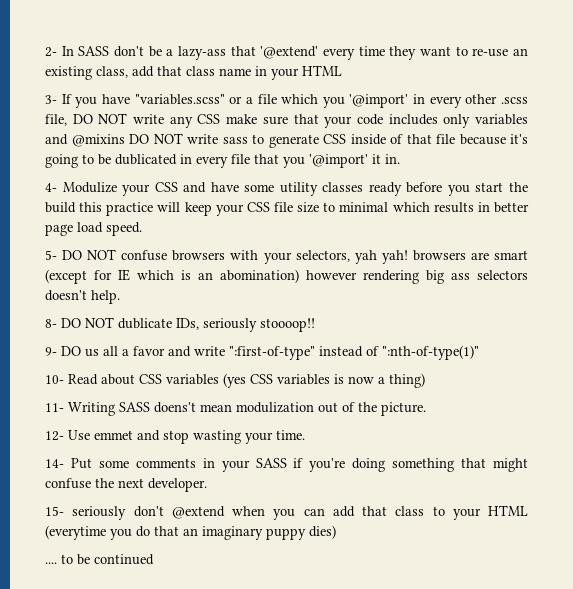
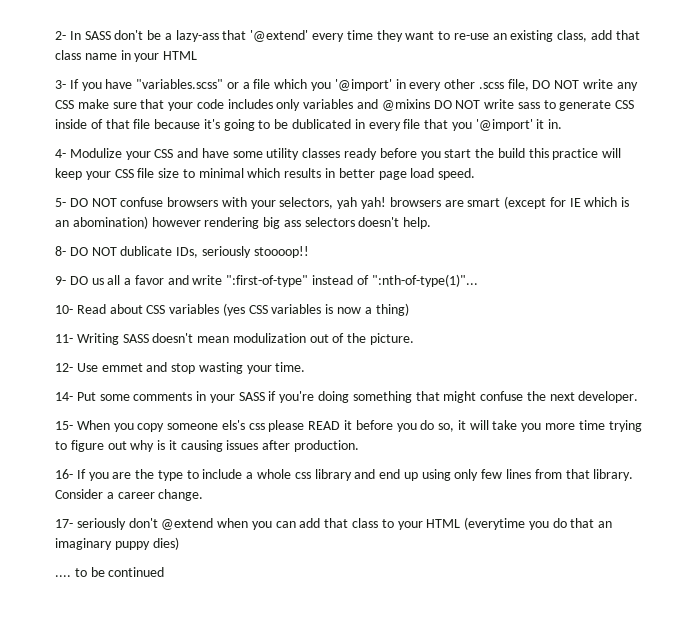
- 9- DO us all a favor and write ":first-of-type" instead of ":nth-of-type(1)"
+ 9- DO us all a favor and write ":first-of-type" instead of ":nth-of-type(1)"...
- 11- Writing SASS doens't mean modulization out of the picture.
+ 11- Writing SASS doesn't mean modulization out of the picture.
- 15- seriously don't @extend when you can add that class to your HTML (everytime you do that an imaginary puppy dies)
+ 15- When you copy someone els's css please READ it before you do so, it will take you more time trying to figure out why is it causing issues after production.
+ 16- If you are the type to include a whole css library and end up using only few lines from that library. Consider a career change.
+ 17- seriously don't @extend when you can add that class to your HTML (everytime you do that an imaginary puppy dies)

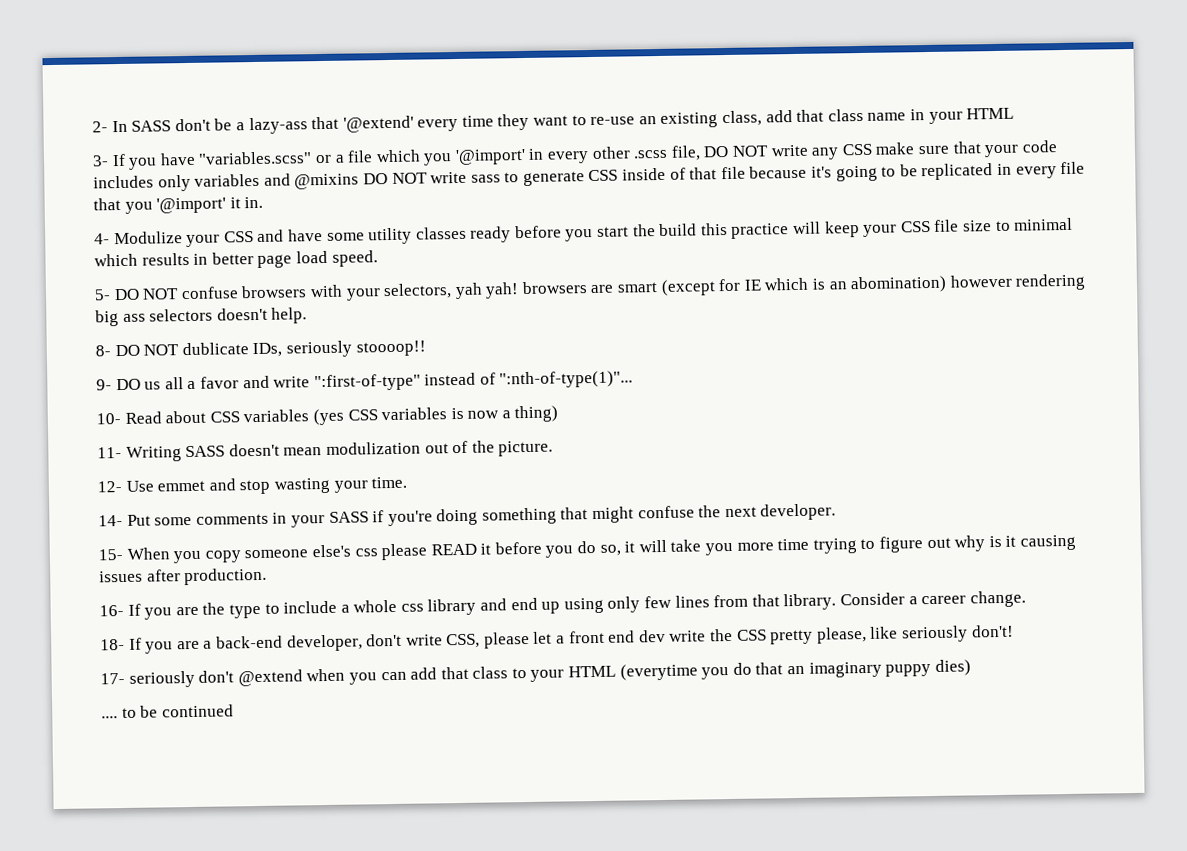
- 3- If you have "variables.scss" or a file which you '@import' in every other .scss file, DO NOT write any CSS make sure that your code includes only variables and @mixins DO NOT write sass to generate CSS inside of that file because it's going to be dublicated in every file that you '@import' it in.
+ 3- If you have "variables.scss" or a file which you '@import' in every other .scss file, DO NOT write any CSS make sure that your code includes only variables and @mixins DO NOT write sass to generate CSS inside of that file because it's going to be replicated in every file that you '@import' it in.
- 15- When you copy someone els's css please READ it before you do so, it will take you more time trying to figure out why is it causing issues after production.
+ 15- When you copy someone else's css please READ it before you do so, it will take you more time trying to figure out why is it causing issues after production.
+ 18- If you are a back-end developer, don't write CSS, please let a front end dev write the CSS pretty please, like seriously don't!

